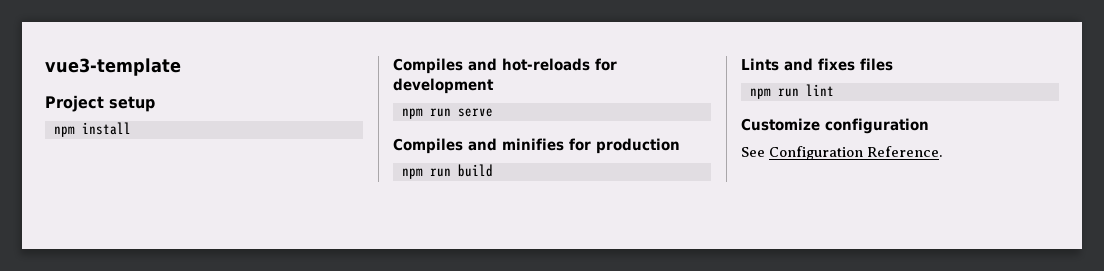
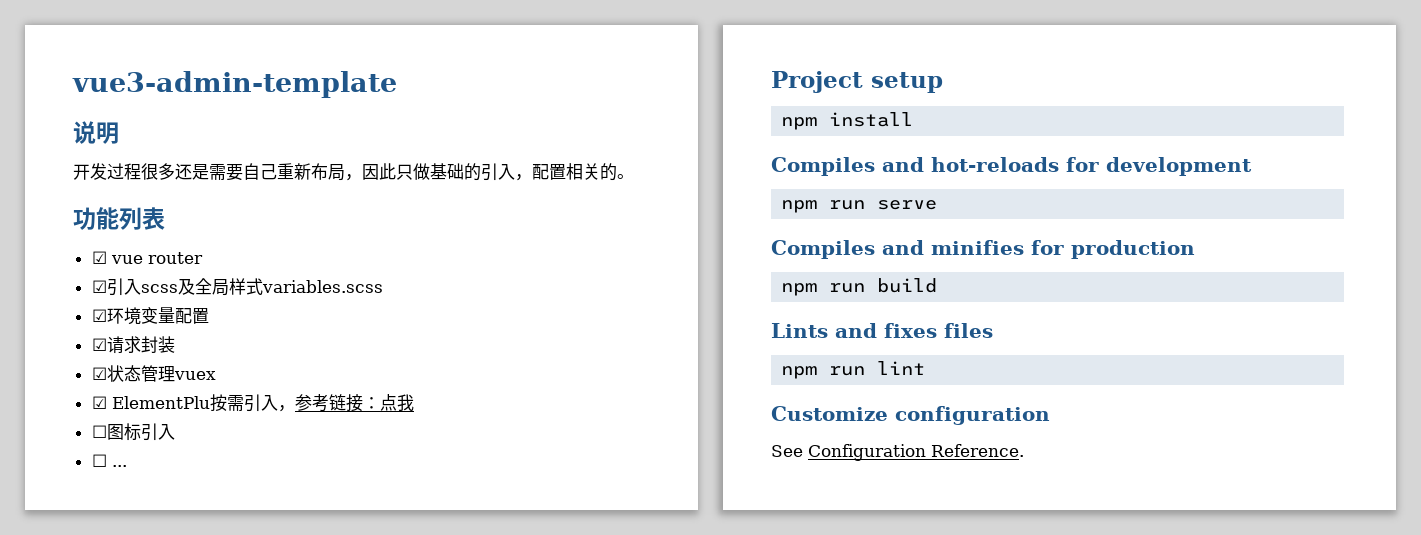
- vue3-template
+ vue3-admin-template
+ 说明
+ 开发过程很多还是需要自己重新布局，因此只做基础的引入，配置相关的。
+ 功能列表
+ ☑ vue router
+ ☑引入scss及全局样式variables.scss
+ ☑环境变量配置
+ ☑请求封装
+ ☑状态管理vuex
+ ☑ ElementPlu按需引入，参考链接：点我
+ ☐图标引入
+ ☐ ...

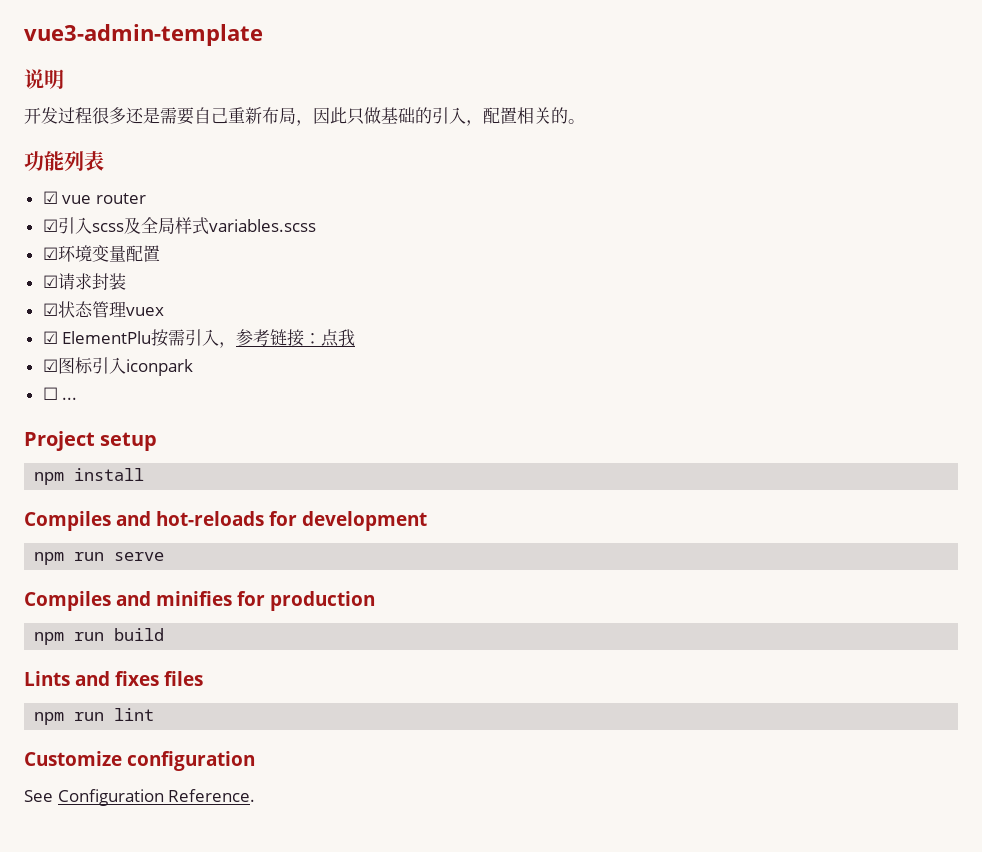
- ☐图标引入
+ ☑图标引入iconpark

